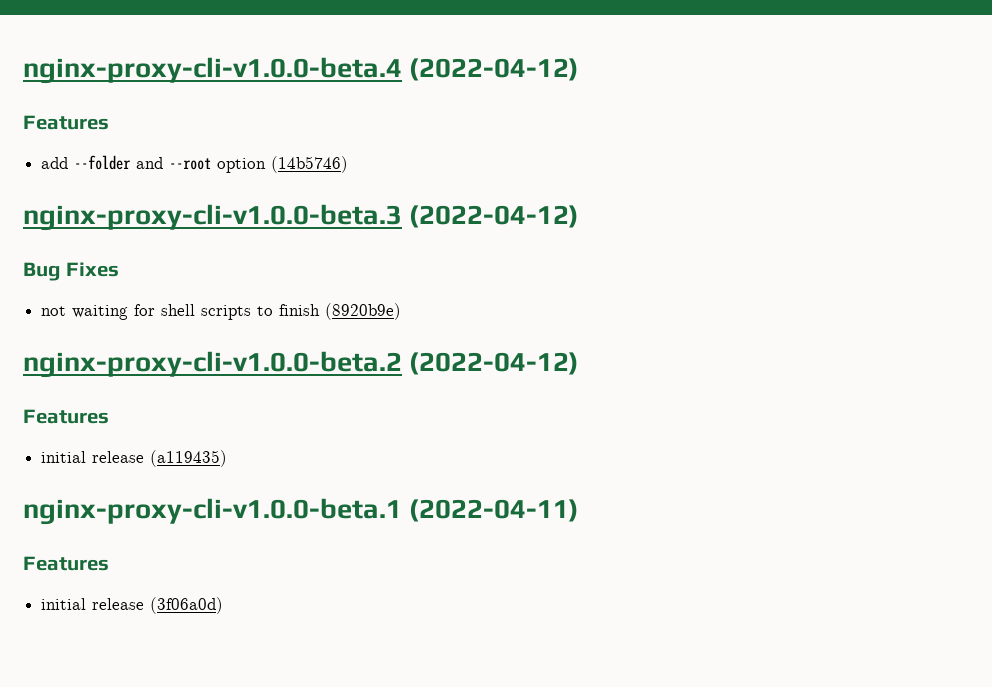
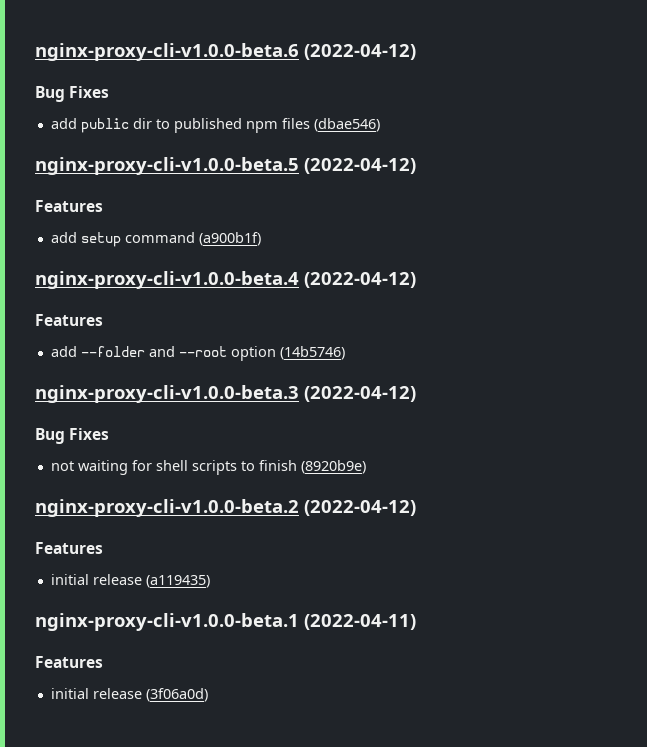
+ nginx-proxy-cli-v1.0.0-beta.6 (2022-04-12)
+ Bug Fixes
+ add public dir to published npm files (dbae546)
+ nginx-proxy-cli-v1.0.0-beta.5 (2022-04-12)
+ Features
+ add setup command (a900b1f)

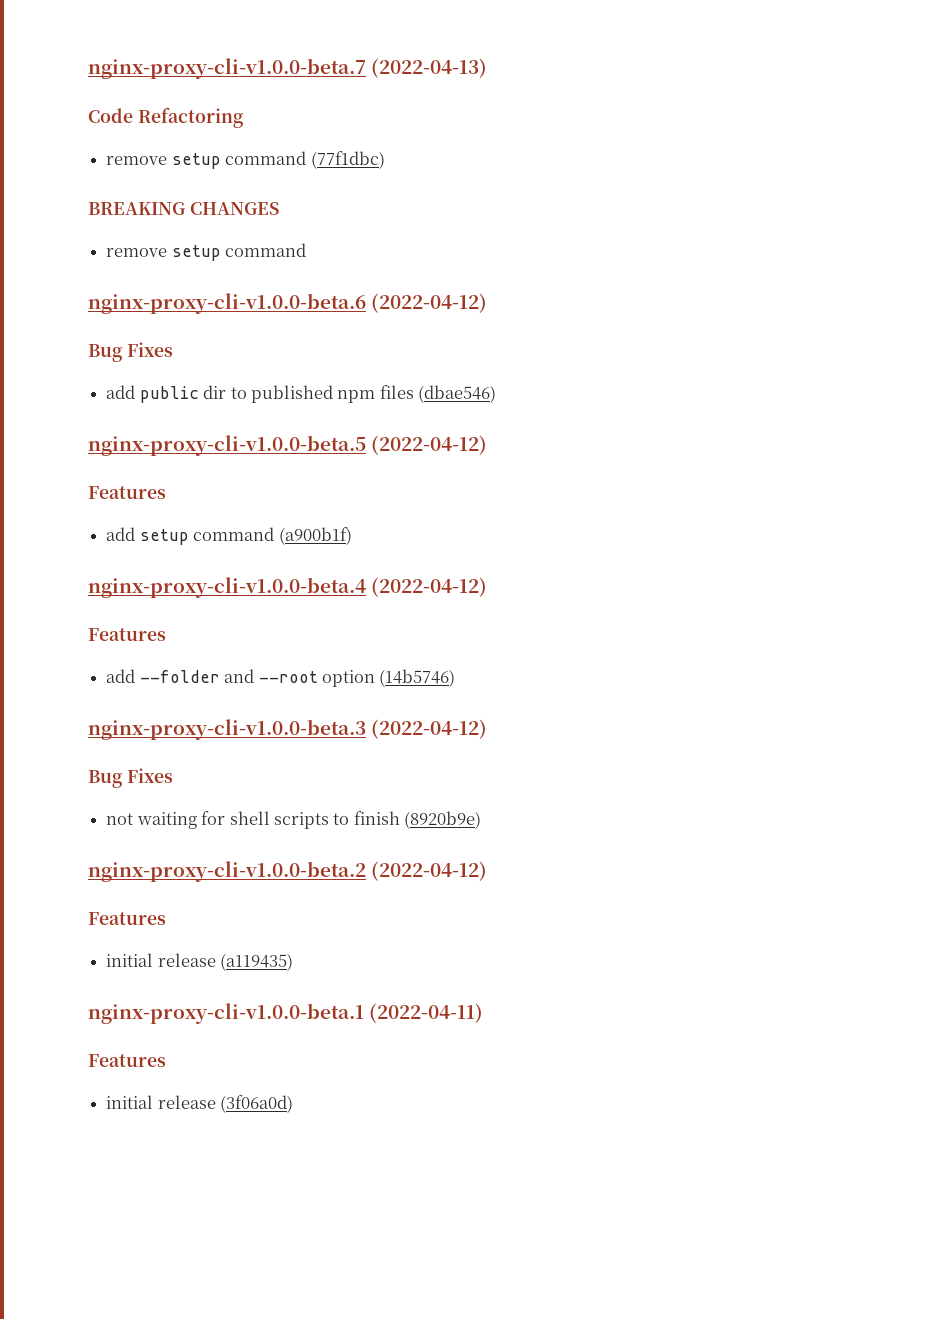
+ nginx-proxy-cli-v1.0.0-beta.7 (2022-04-13)
+ Code Refactoring
+ remove setup command (77f1dbc)
+ BREAKING CHANGES
+ remove setup command

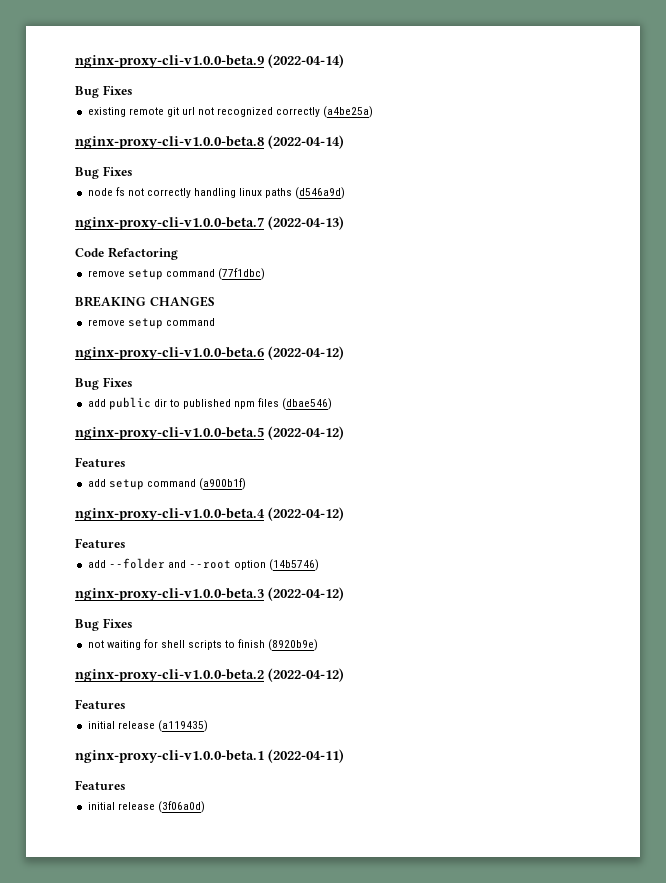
+ nginx-proxy-cli-v1.0.0-beta.9 (2022-04-14)
+ Bug Fixes
+ existing remote git url not recognized correctly (a4be25a)
+ nginx-proxy-cli-v1.0.0-beta.8 (2022-04-14)
+ Bug Fixes
+ node fs not correctly handling linux paths (d546a9d)

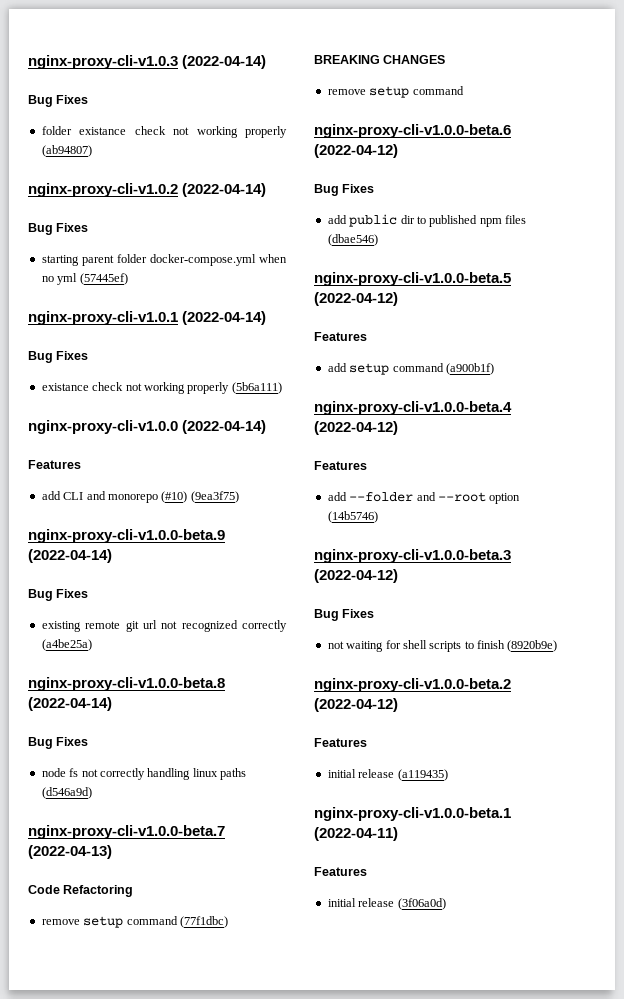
+ nginx-proxy-cli-v1.0.3 (2022-04-14)
+ Bug Fixes
+ folder existance check not working properly (ab94807)
+ nginx-proxy-cli-v1.0.2 (2022-04-14)
+ Bug Fixes
+ starting parent folder docker-compose.yml when no yml (57445ef)
+ nginx-proxy-cli-v1.0.1 (2022-04-14)
+ Bug Fixes
+ existance check not working properly (5b6a111)
+ nginx-proxy-cli-v1.0.0 (2022-04-14)
+ Features
+ add CLI and monorepo (#10) (9ea3f75)

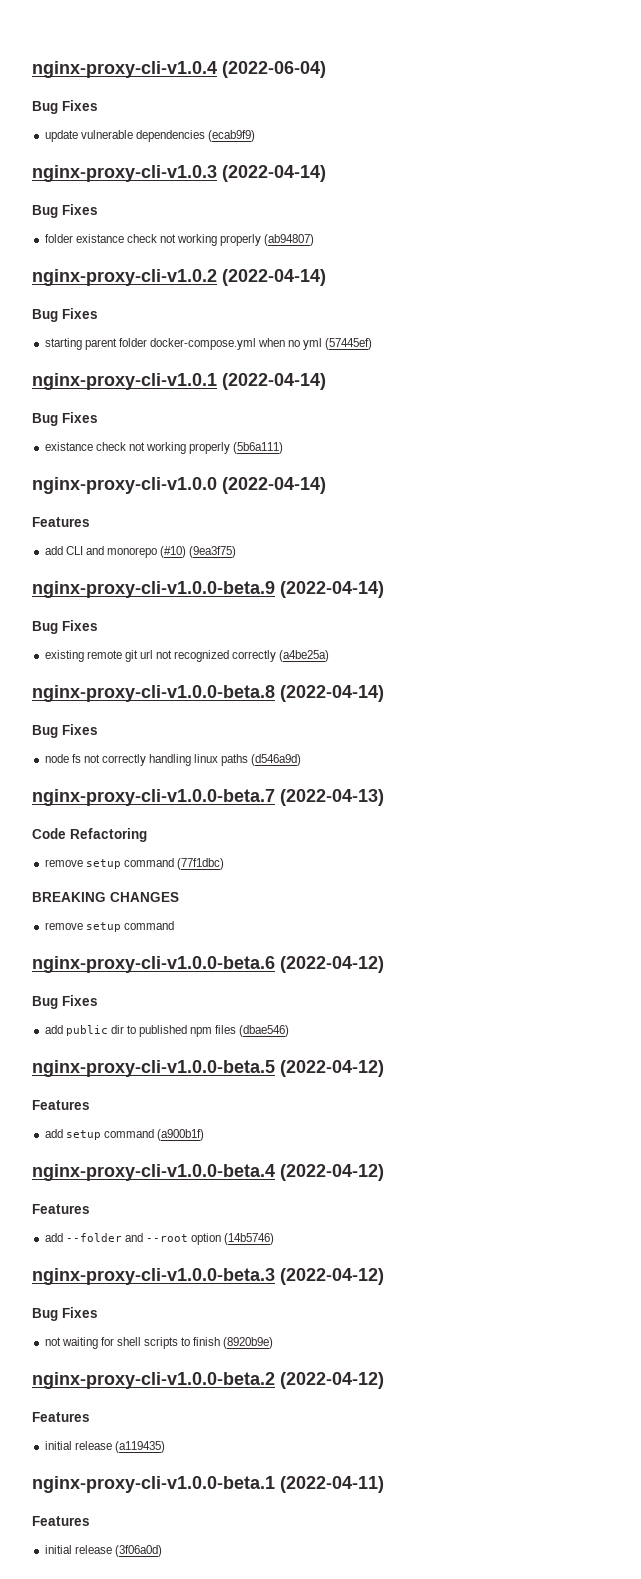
+ nginx-proxy-cli-v1.0.4 (2022-06-04)
+ Bug Fixes
+ update vulnerable dependencies (ecab9f9)

